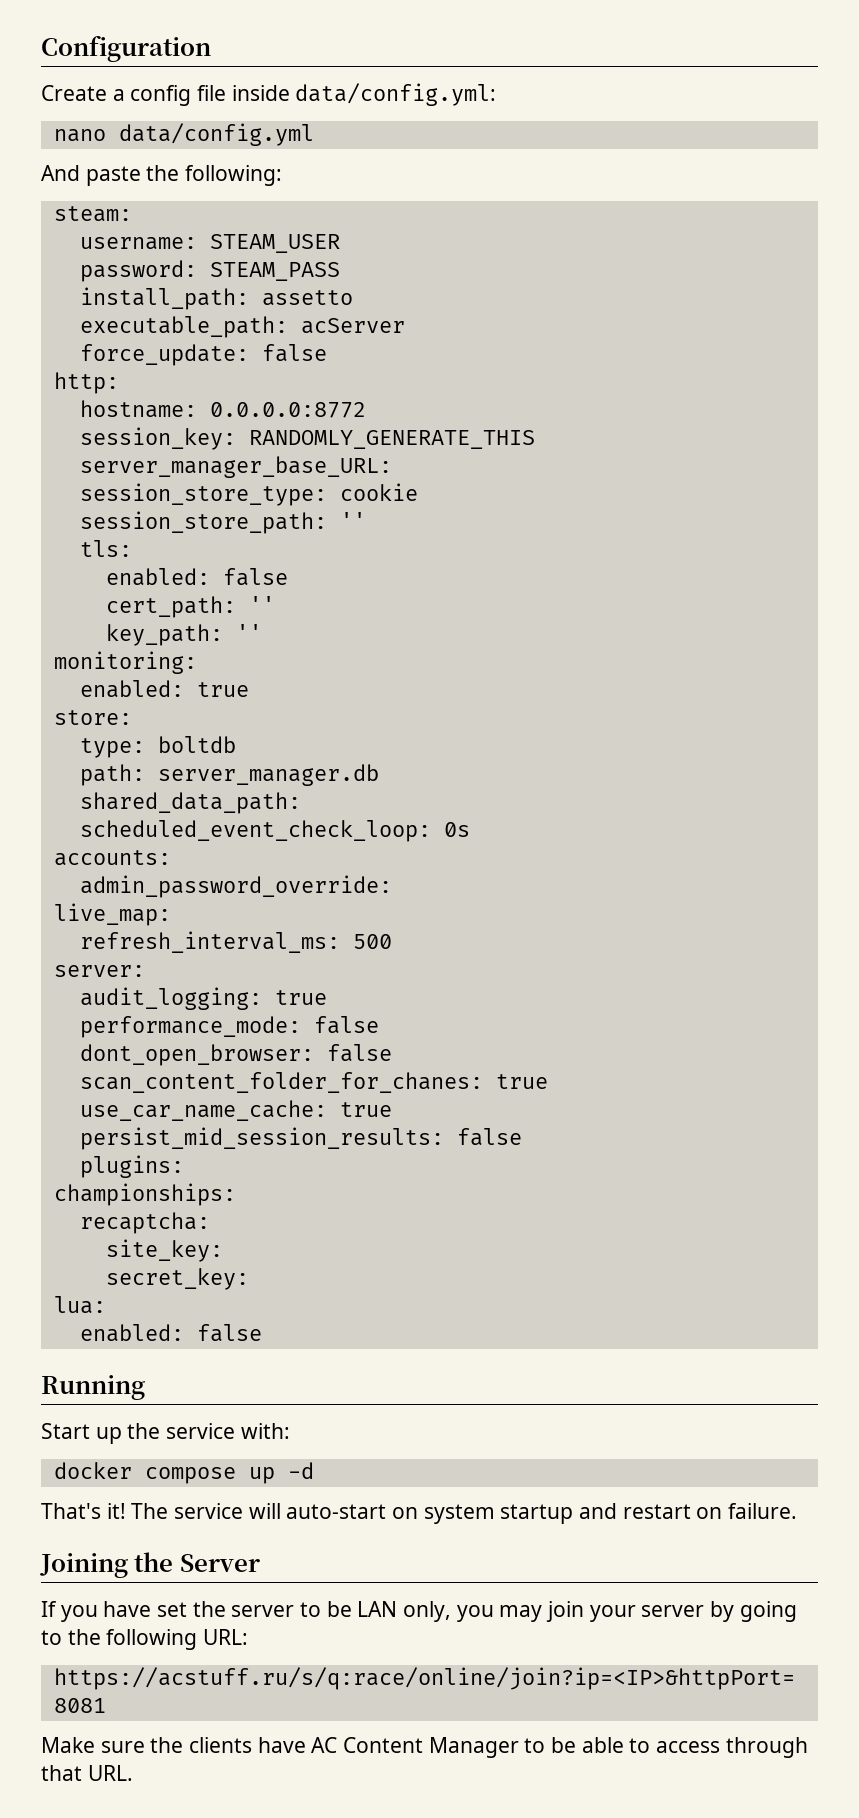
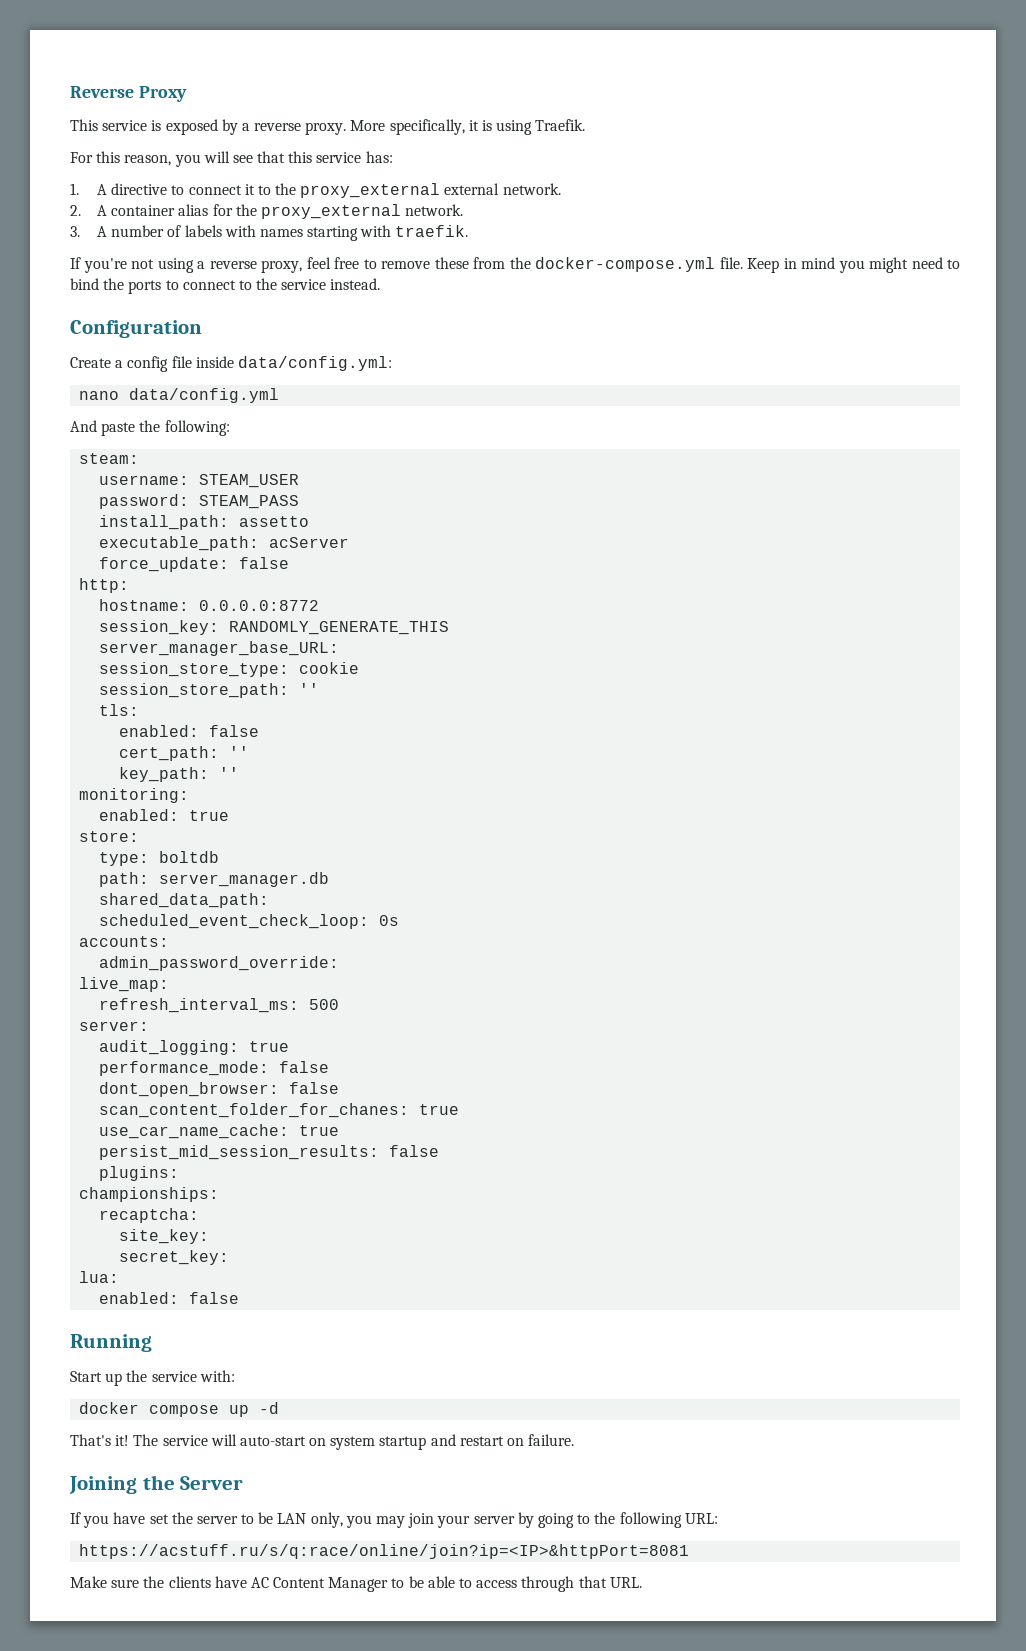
+ Reverse Proxy
+ This service is exposed by a reverse proxy. More specifically, it is using Traefik.
+ For this reason, you will see that this service has:
+ 1. A directive to connect it to the proxy_external external network.
+ 2. A container alias for the proxy_external network.
+ 3. A number of labels with names starting with traefik.
+ If you're not using a reverse proxy, feel free to remove these from the docker-compose.yml file. Keep in mind you might need to bind the ports to connect to the service instead.

